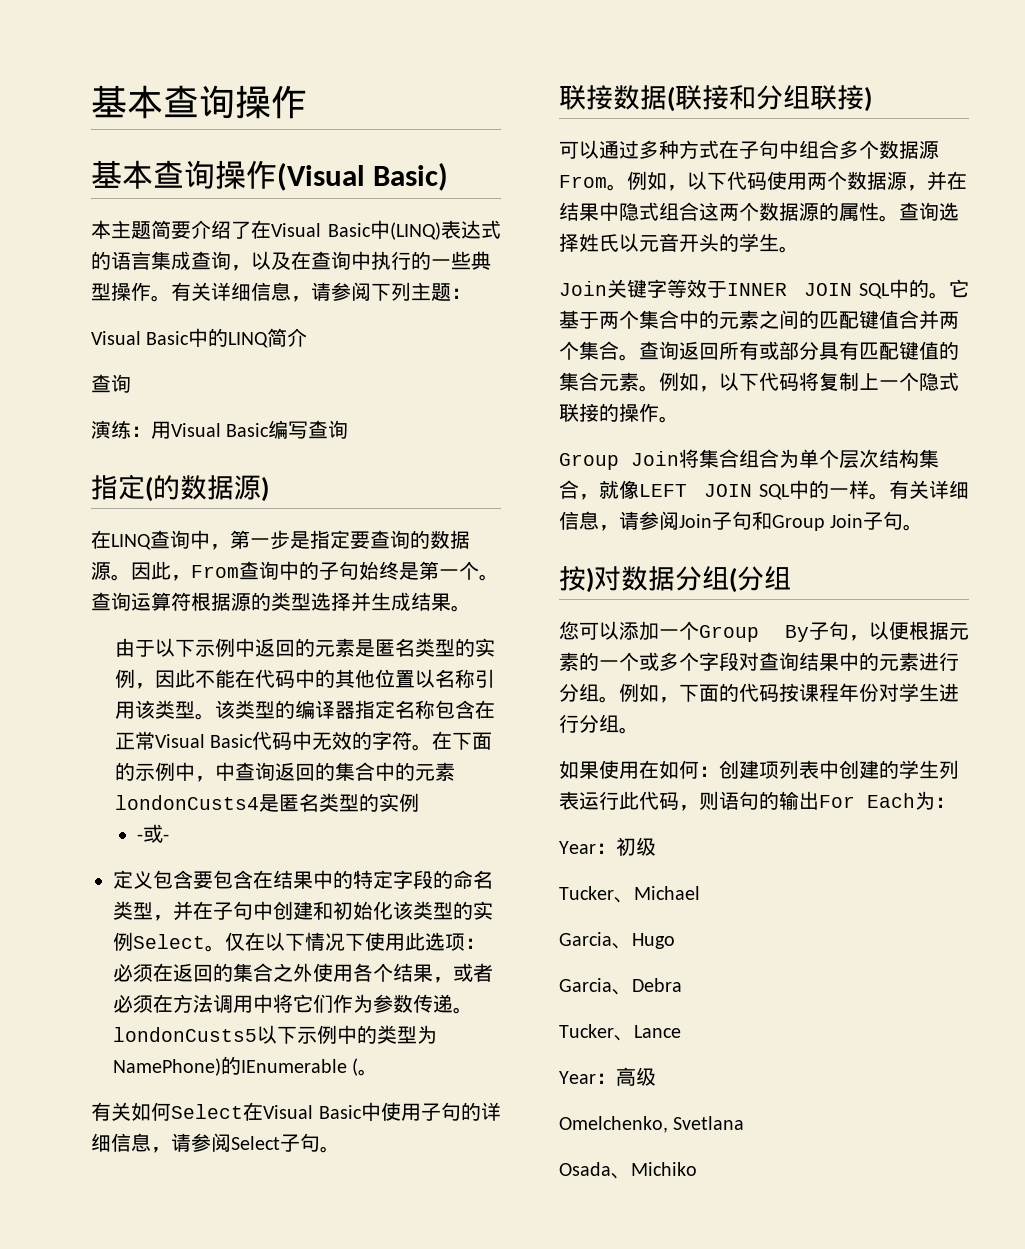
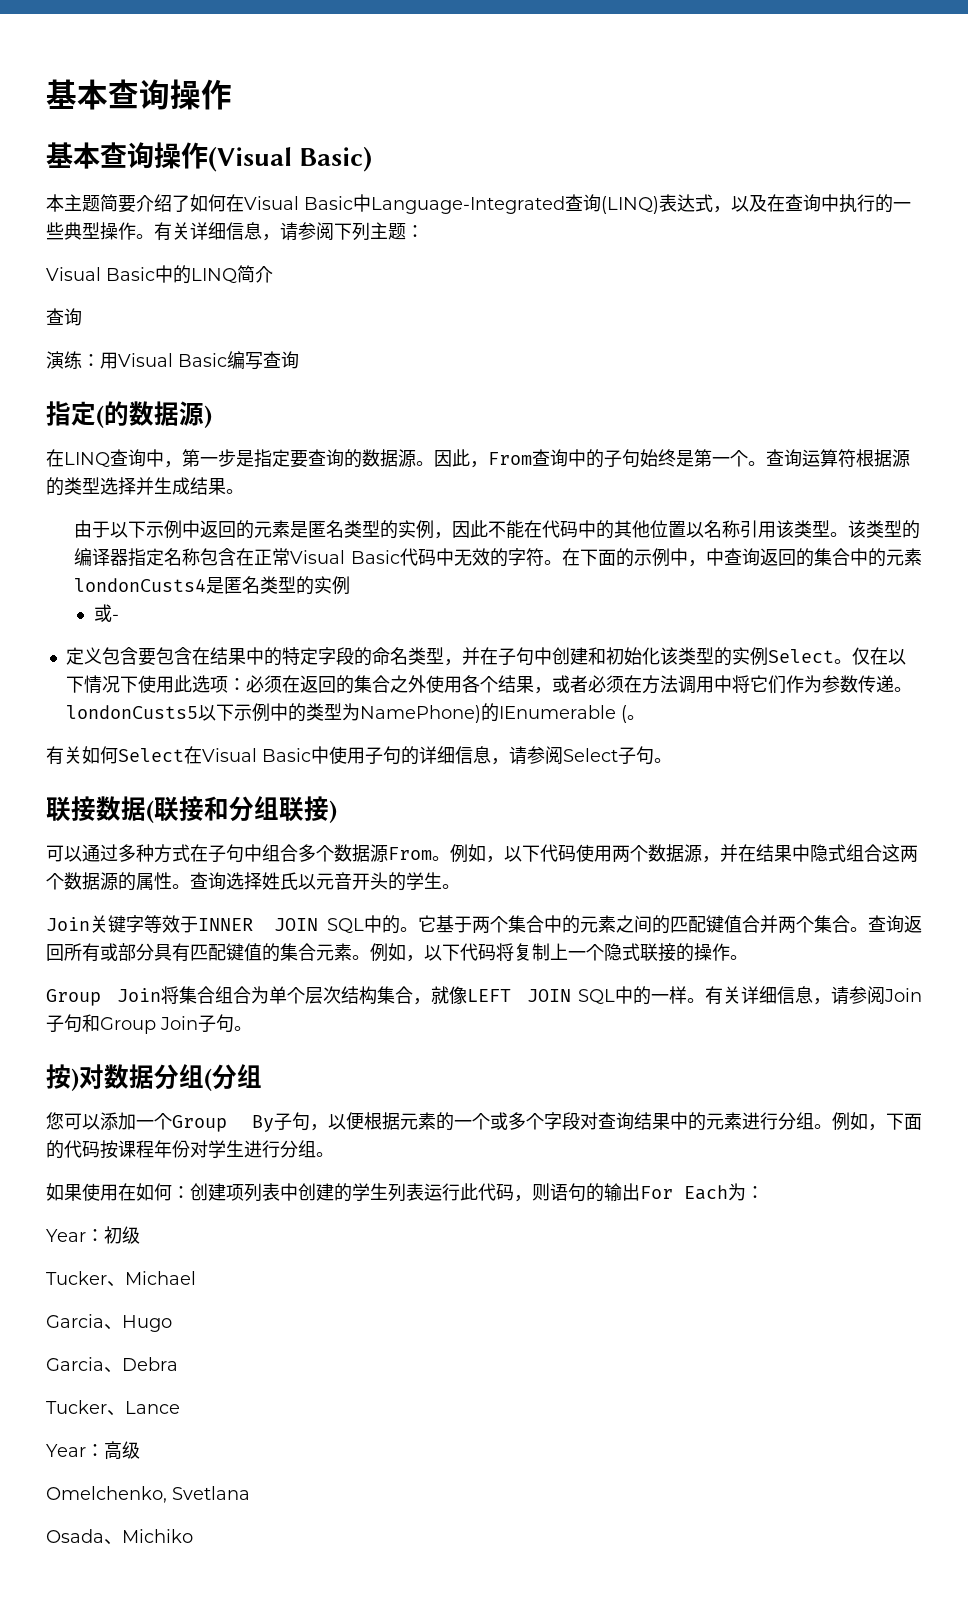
- 本主题简要介绍了在Visual Basic中(LINQ)表达式的语言集成查询，以及在查询中执行的一些典型操作。
+ 本主题简要介绍了如何在Visual Basic中Language-Integrated查询(LINQ)表达式，以及在查询中执行的一些典型操作。
- -或-
+ 或-

